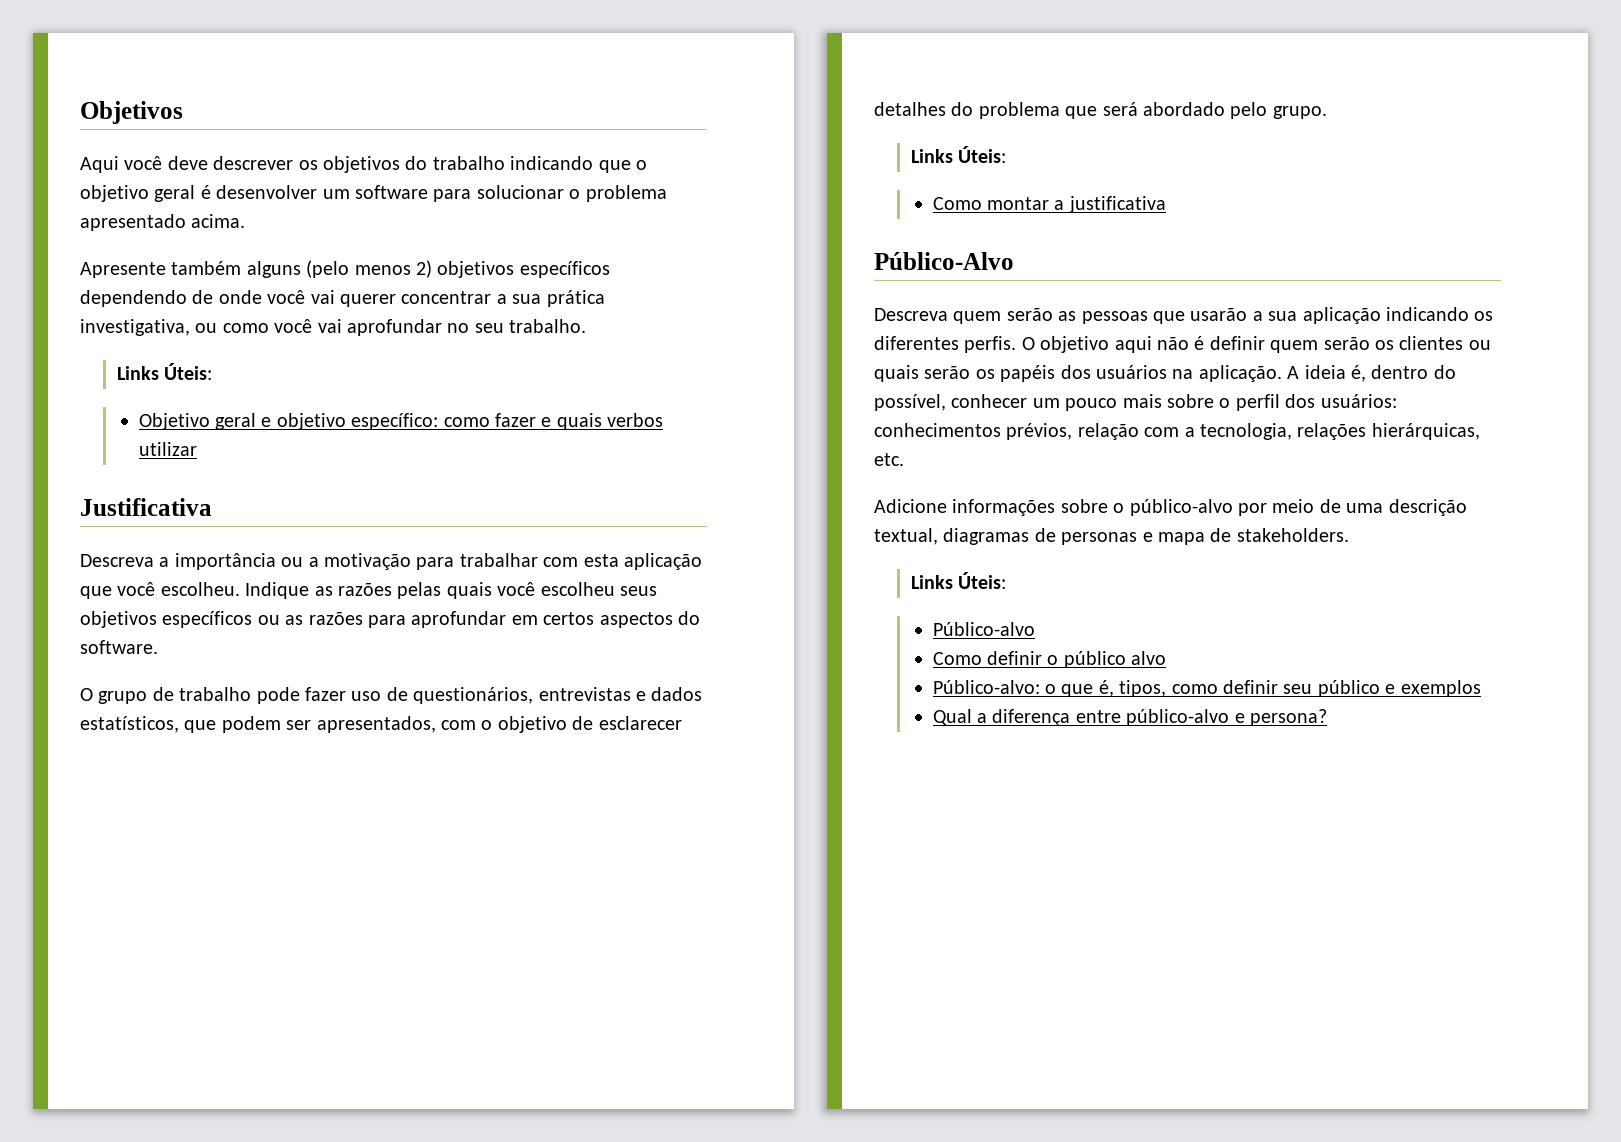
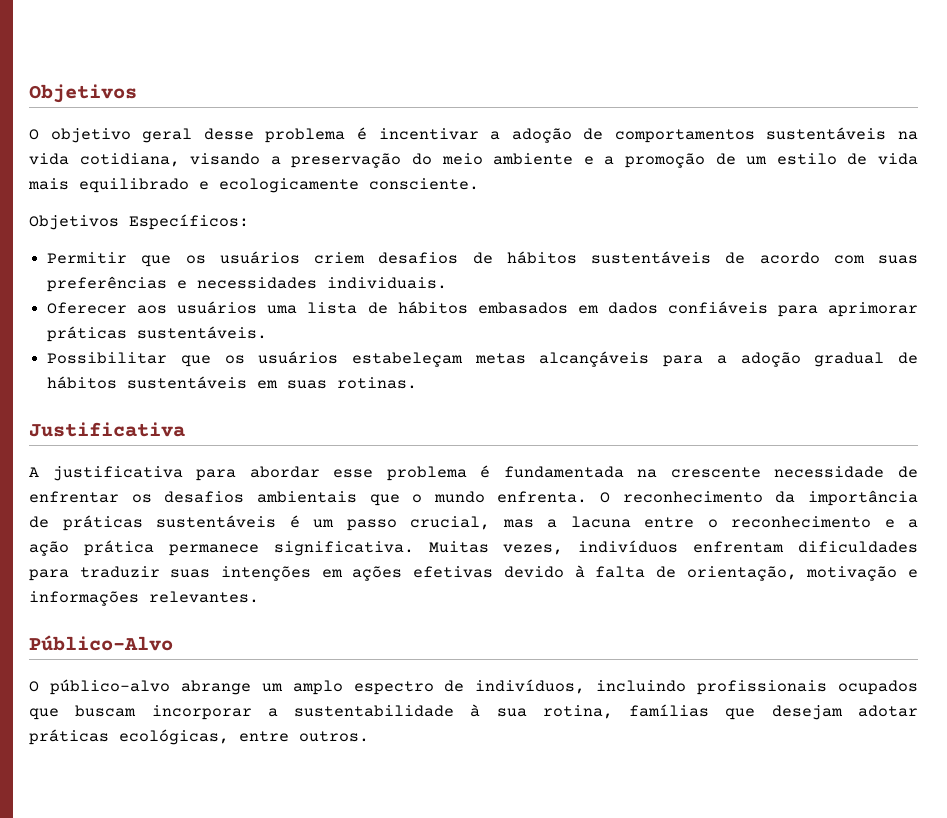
- Aqui você deve descrever os objetivos do trabalho indicando que o objetivo geral é desenvolver um software para solucionar o problema apresentado acima.
- Apresente também alguns (pelo menos 2) objetivos específicos dependendo de onde você vai querer concentrar a sua prática investigativa, ou como você vai aprofundar no seu trabalho.
- Links Úteis:
- Objetivo geral e objetivo específico: como fazer e quais verbos utilizar
+ O objetivo geral desse problema é incentivar a adoção de comportamentos sustentáveis na vida cotidiana, visando a preservação do meio ambiente e a promoção de um estilo de vida mais equilibrado e ecologicamente consciente.
+ Objetivos Específicos:
+ Permitir que os usuários criem desafios de hábitos sustentáveis de acordo com suas preferências e necessidades individuais.
+ Oferecer aos usuários uma lista de hábitos embasados em dados confiáveis para aprimorar práticas sustentáveis.
+ Possibilitar que os usuários estabeleçam metas alcançáveis para a adoção gradual de hábitos sustentáveis em suas rotinas.
  Justificativa
- Descreva a importância ou a motivação para trabalhar com esta aplicação que você escolheu. Indique as razões pelas quais você escolheu seus objetivos específicos ou as razões para aprofundar em certos aspectos do software.
- O grupo de trabalho pode fazer uso de questionários, entrevistas e dados estatísticos, que podem ser apresentados, com o objetivo de esclarecer detalhes do problema que será abordado pelo grupo.
- Links Úteis:
- Como montar a justificativa
+ A justificativa para abordar esse problema é fundamentada na crescente necessidade de enfrentar os desafios ambientais que o mundo enfrenta. O reconhecimento da importância de práticas sustentáveis é um passo crucial, mas a lacuna entre o reconhecimento e a ação prática permanece significativa. Muitas vezes, indivíduos enfrentam dificuldades para traduzir suas intenções em ações efetivas devido à falta de orientação, motivação e informações relevantes.
  Público-Alvo
- Descreva quem serão as pessoas que usarão a sua aplicação indicando os diferentes perfis. O objetivo aqui não é definir quem serão os clientes ou quais serão os papéis dos usuários na aplicação. A ideia é, dentro do possível, conhecer um pouco mais sobre o perfil dos usuários: conhecimentos prévios, relação com a tecnologia, relações hierárquicas, etc.
- Adicione informações sobre o público-alvo por meio de uma descrição textual, diagramas de personas e mapa de stakeholders.
- Links Úteis:
- Público-alvo
- Como definir o público alvo
- Público-alvo: o que é, tipos, como definir seu público e exemplos
- Qual a diferença entre público-alvo e persona?
+ O público-alvo abrange um amplo espectro de indivíduos, incluindo profissionais ocupados que buscam incorporar a sustentabilidade à sua rotina, famílias que desejam adotar práticas ecológicas, entre outros.

